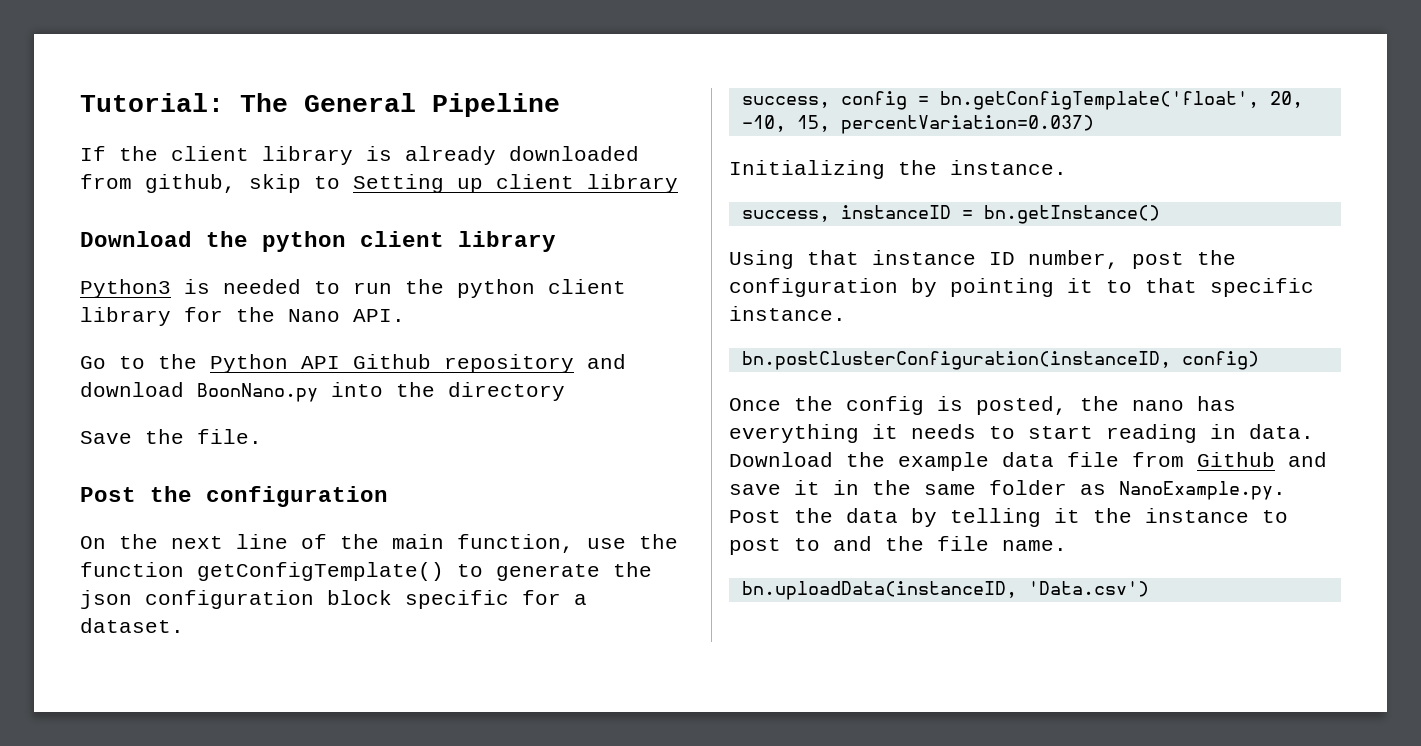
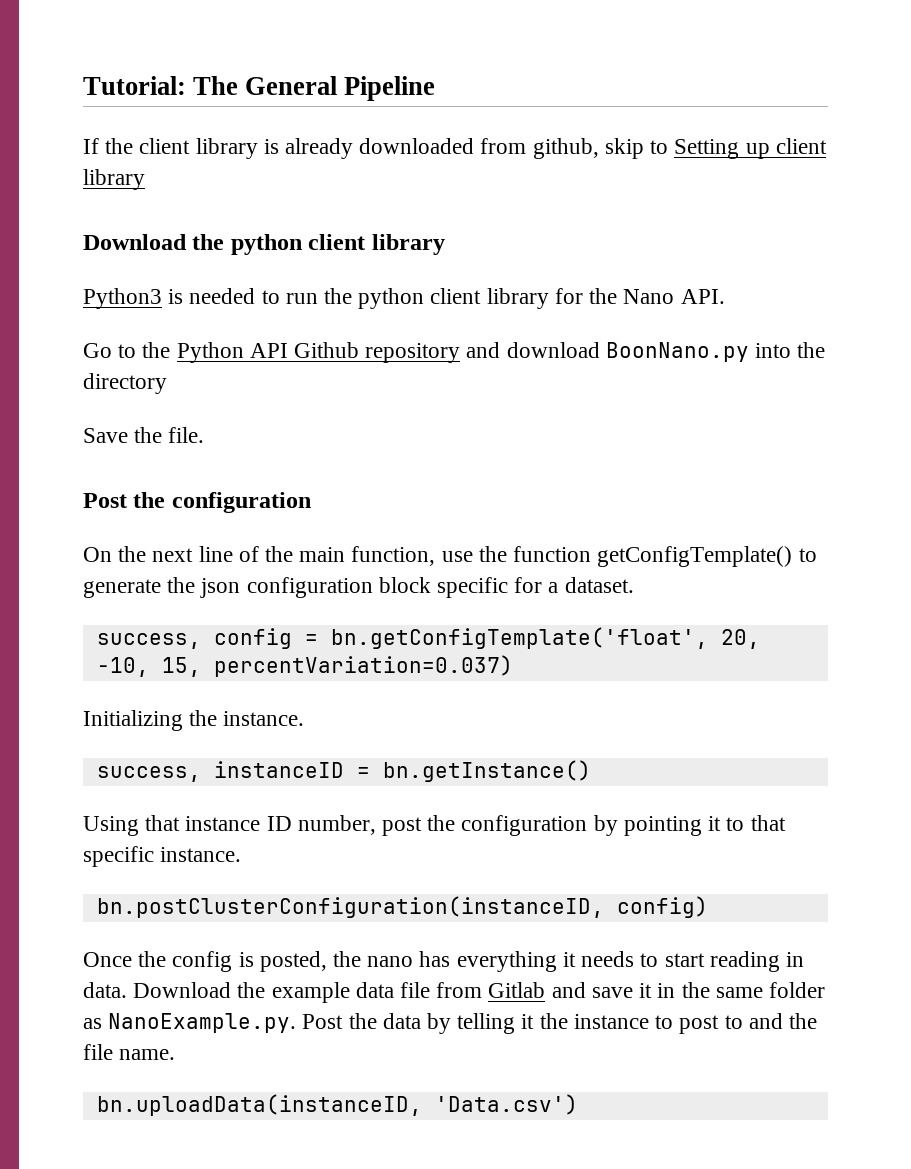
- Download the example data file from Github and save it in the same folder as NanoExample.py. Post the data by telling it the instance to post to and the file name.
+ Download the example data file from Gitlab and save it in the same folder as NanoExample.py. Post the data by telling it the instance to post to and the file name.

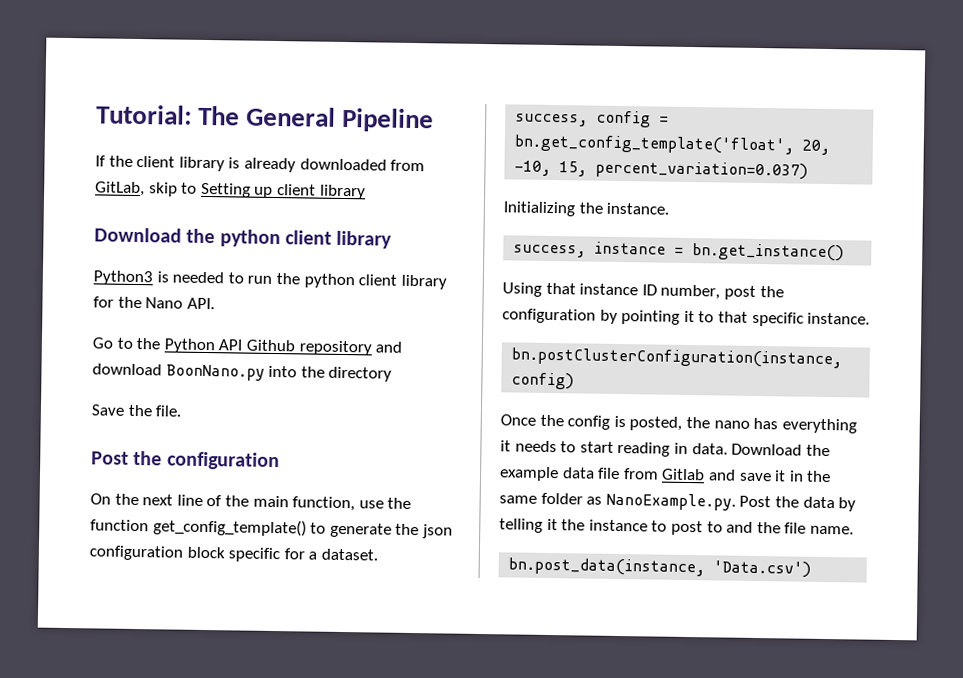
- If the client library is already downloaded from github, skip to Setting up client library
+ If the client library is already downloaded from GitLab, skip to Setting up client library
- On the next line of the main function, use the function getConfigTemplate() to generate the json configuration block specific for a dataset.
+ On the next line of the main function, use the function get_config_template() to generate the json configuration block specific for a dataset.
- success, config = bn.getConfigTemplate('float', 20, -10, 15, percentVariation=0.037)
+ success, config = bn.get_config_template('float', 20, -10, 15, percent_variation=0.037)
- success, instanceID = bn.getInstance()
+ success, instance = bn.get_instance()
- bn.postClusterConfiguration(instanceID, config)
+ bn.postClusterConfiguration(instance, config)
- bn.uploadData(instanceID, 'Data.csv')
+ bn.post_data(instance, 'Data.csv')

